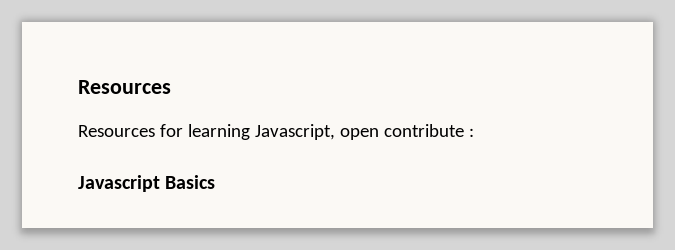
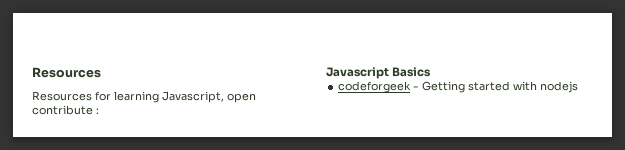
+ codeforgeek - Getting started with nodejs

